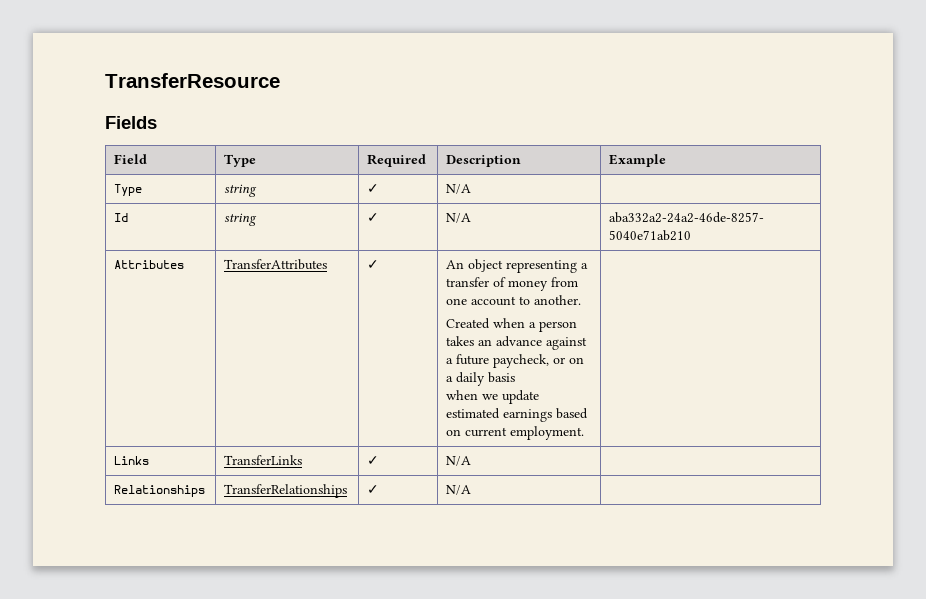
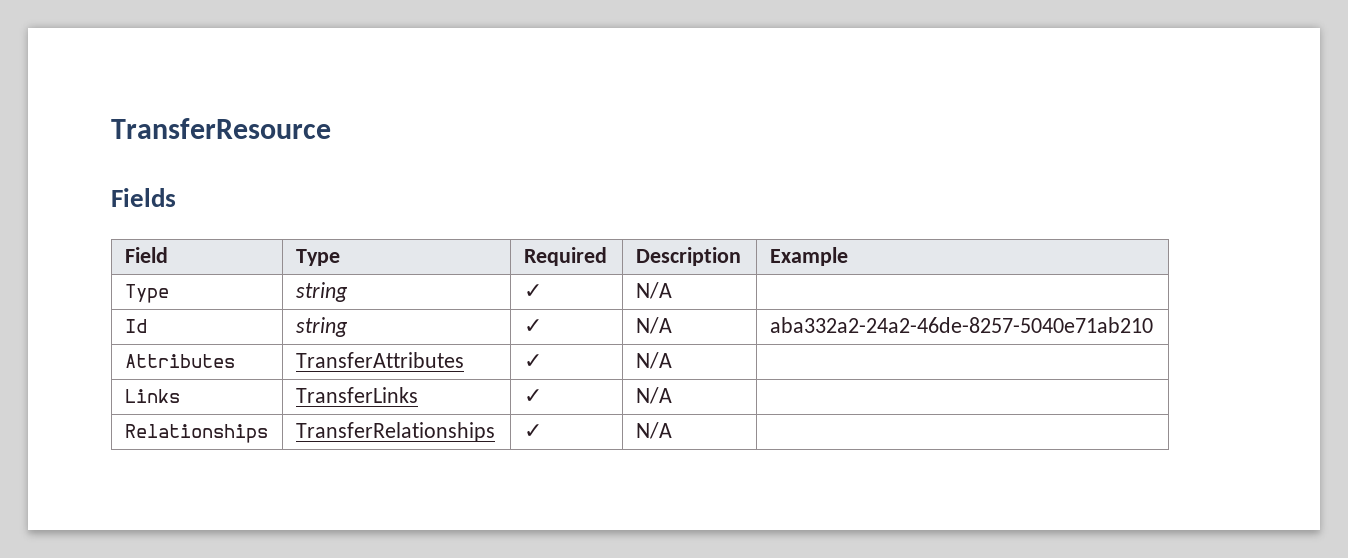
- Attributes | TransferAttributes | ✓ | An object representing a transfer of money from one account to another.
- Created when a person takes an advance against a future paycheck, or on a daily basis
- when we update estimated earnings based on current employment. |
+ Attributes | TransferAttributes | ✓ | N/A |

